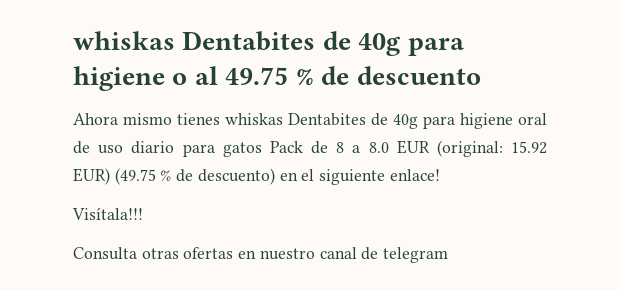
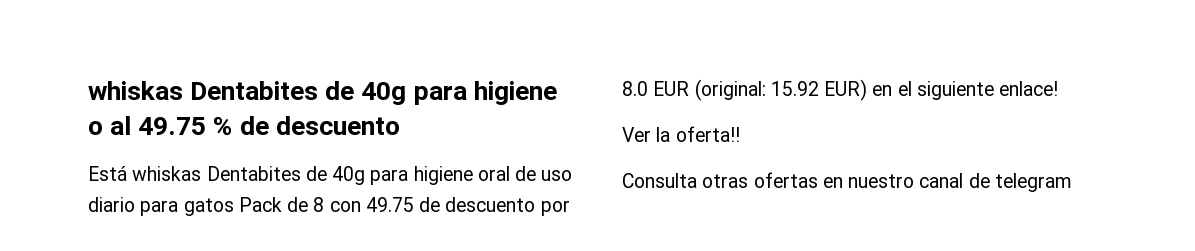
- Ahora mismo tienes whiskas Dentabites de 40g para higiene oral de uso diario para gatos Pack de 8 a 8.0 EUR (original: 15.92 EUR) (49.75 % de descuento) en el siguiente enlace!
+ Está whiskas Dentabites de 40g para higiene oral de uso diario para gatos Pack de 8 con 49.75 de descuento por 8.0 EUR (original: 15.92 EUR) en el siguiente enlace!
- Visítala!!!
+ Ver la oferta!!

